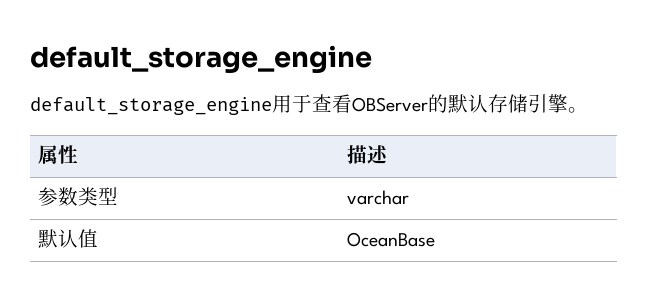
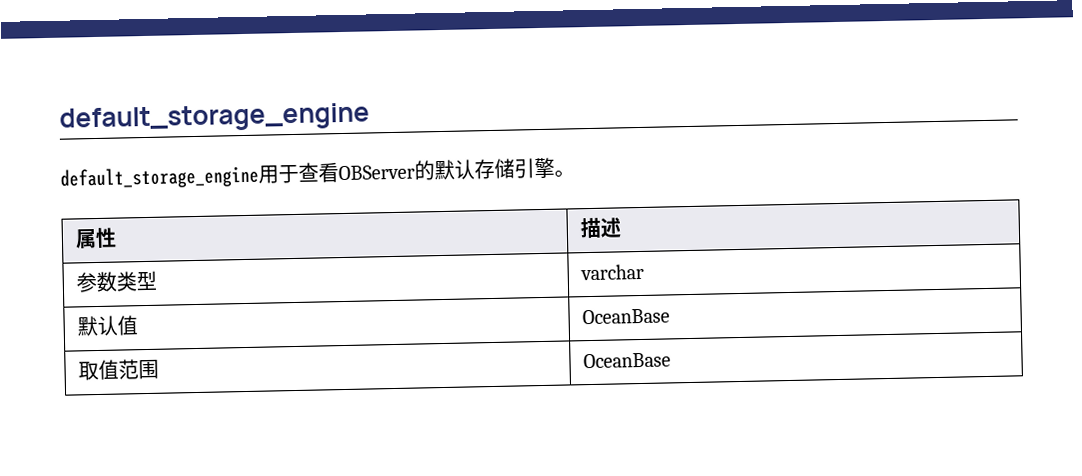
+ 取值范围 | OceanBase

